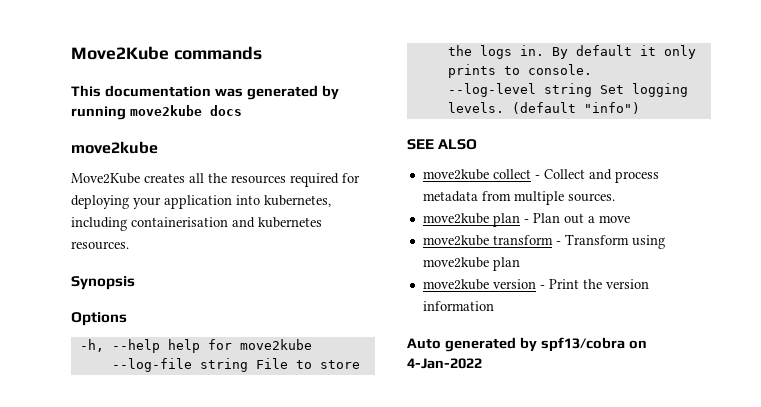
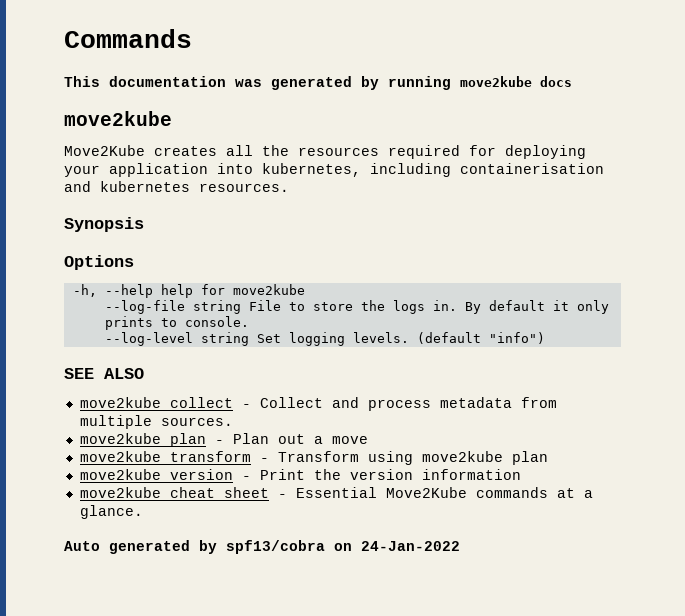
- Move2Kube commands
+ Commands
+ move2kube cheat sheet - Essential Move2Kube commands at a glance.
- Auto generated by spf13/cobra on 4-Jan-2022
+ Auto generated by spf13/cobra on 24-Jan-2022

